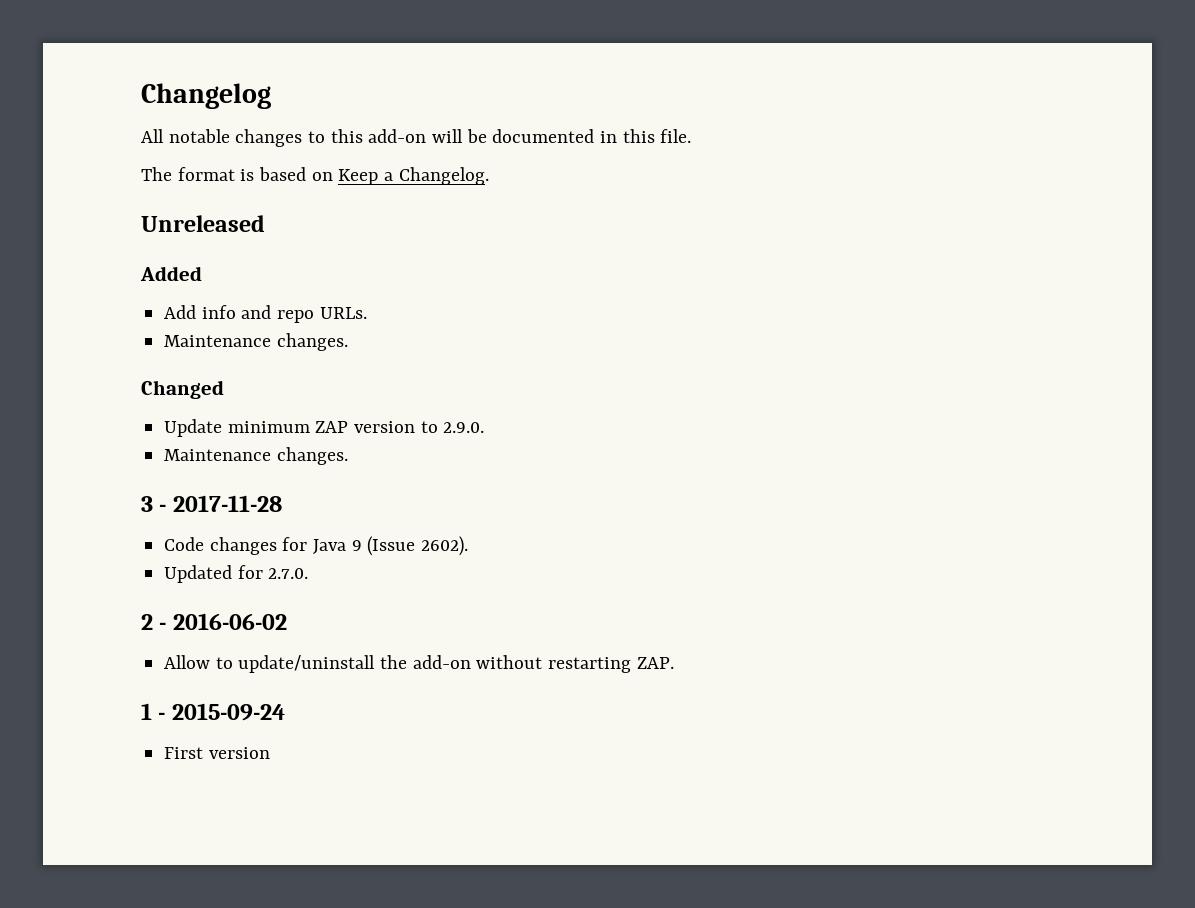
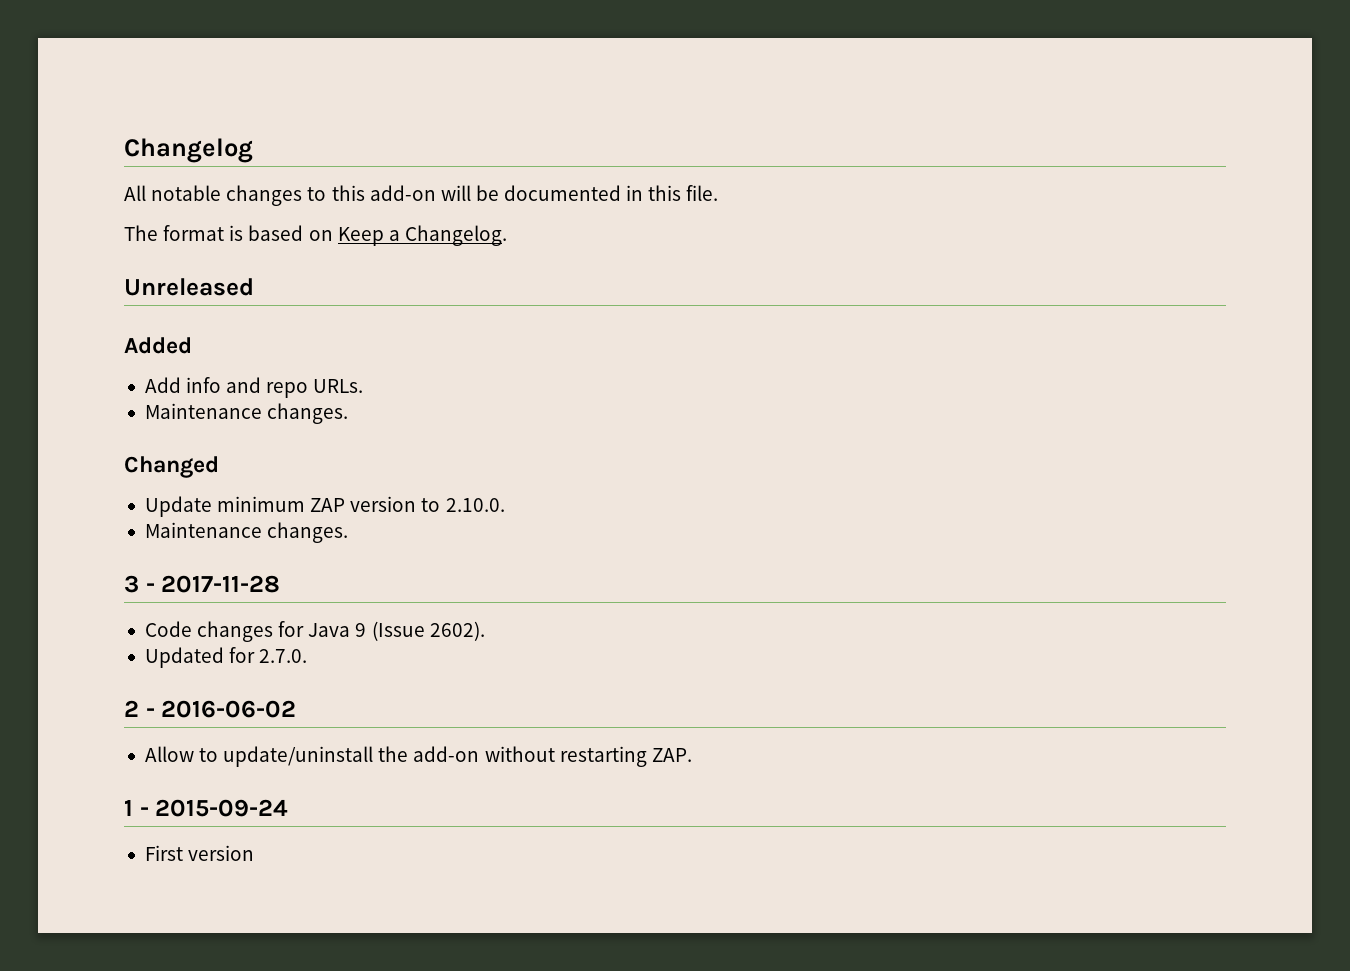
- Update minimum ZAP version to 2.9.0.
+ Update minimum ZAP version to 2.10.0.

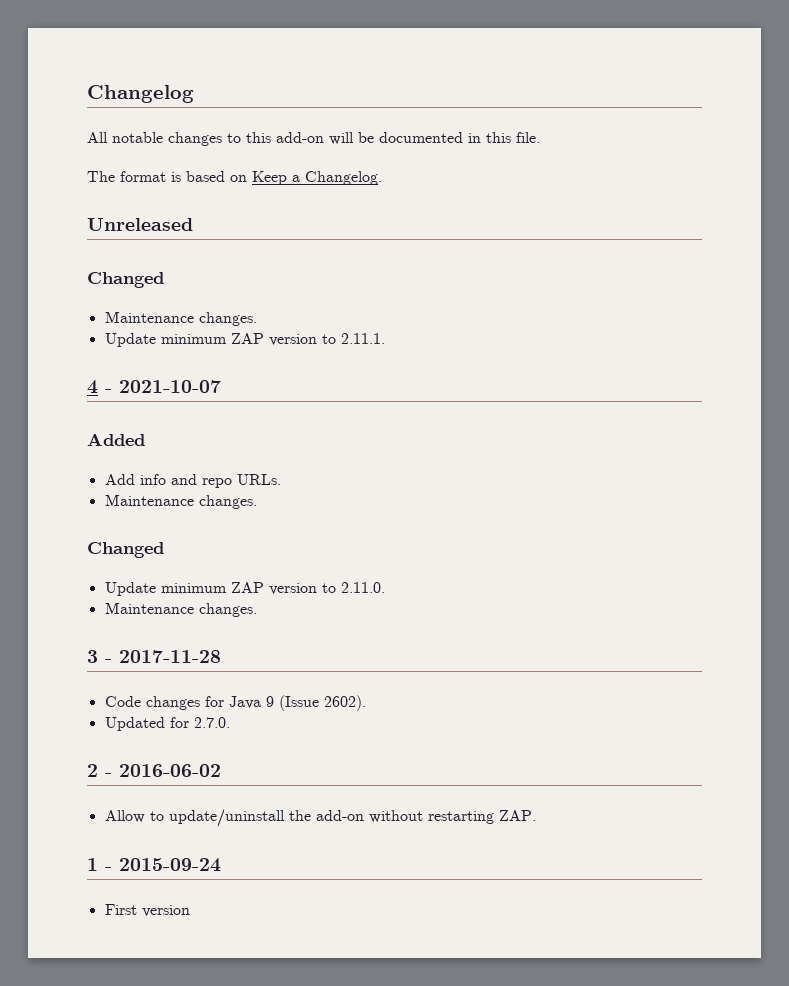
  Unreleased
+ Changed
+ Maintenance changes.
+ Update minimum ZAP version to 2.11.1.
+ 4 - 2021-10-07
- Update minimum ZAP version to 2.10.0.
+ Update minimum ZAP version to 2.11.0.

